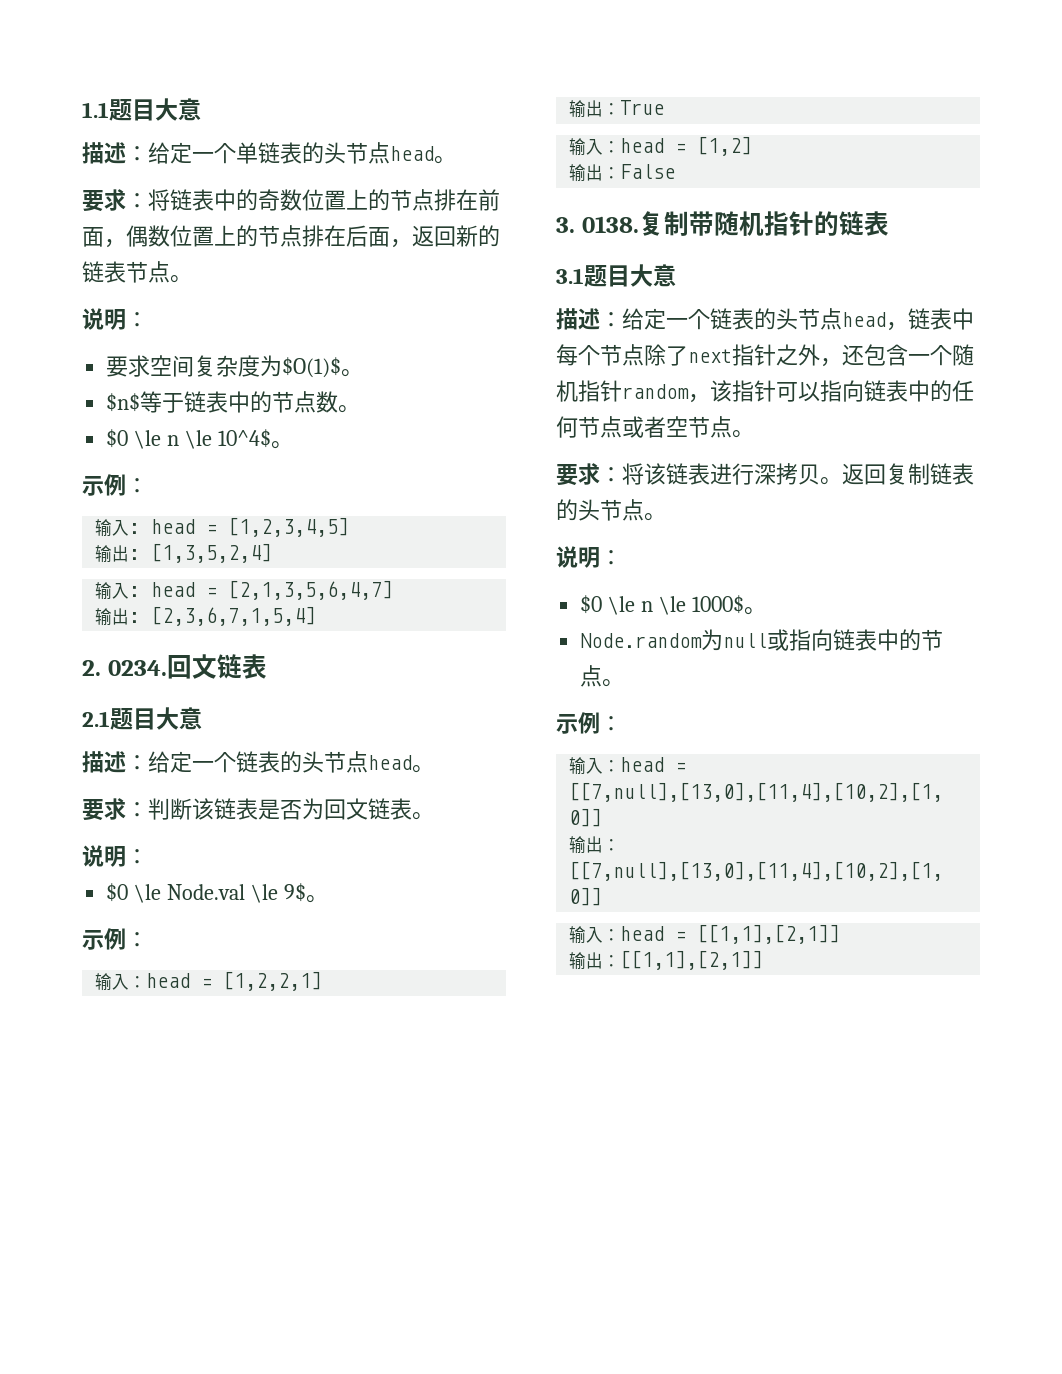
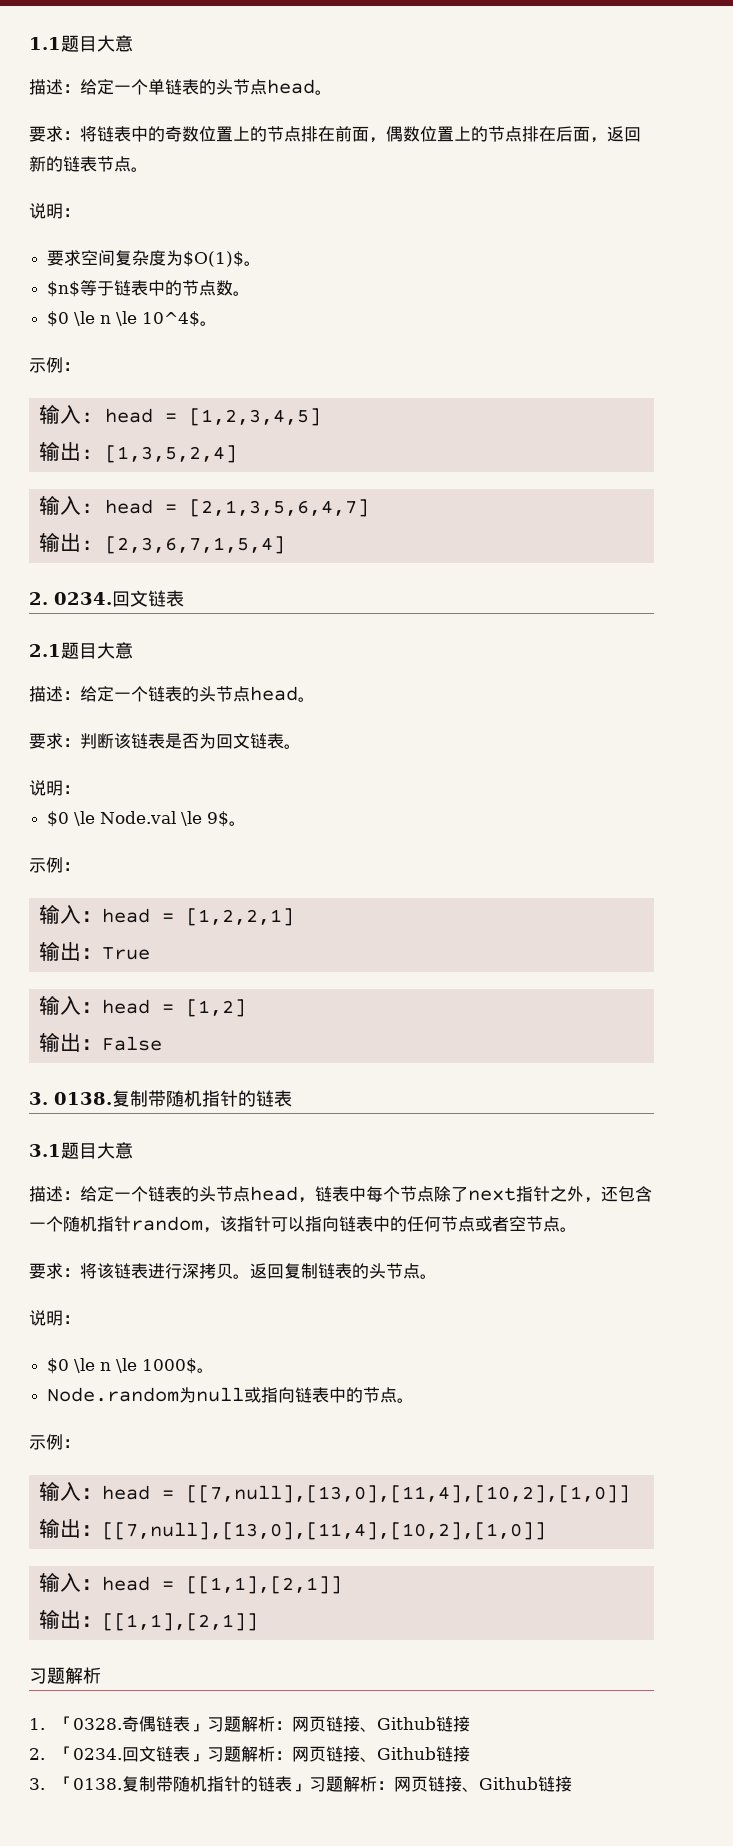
  输出：[[1,1],[2,1]]
+ 习题解析
+ 1.「0328.奇偶链表」习题解析：网页链接、Github链接
+ 2.「0234.回文链表」习题解析：网页链接、Github链接
+ 3.「0138.复制带随机指针的链表」习题解析：网页链接、Github链接

